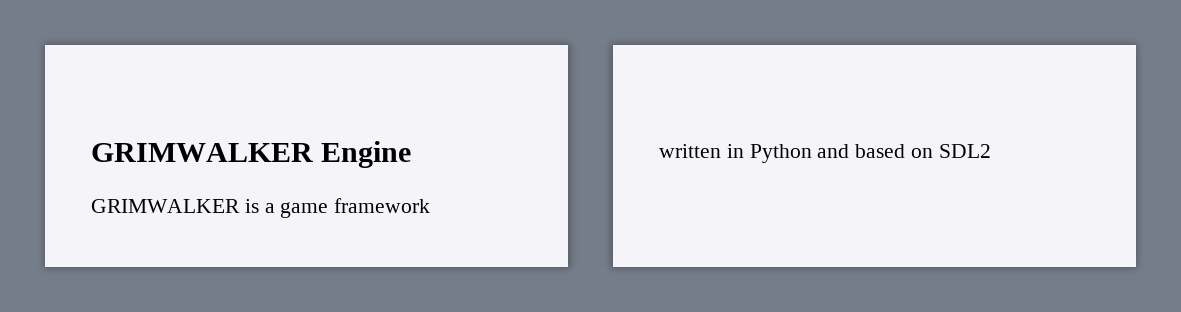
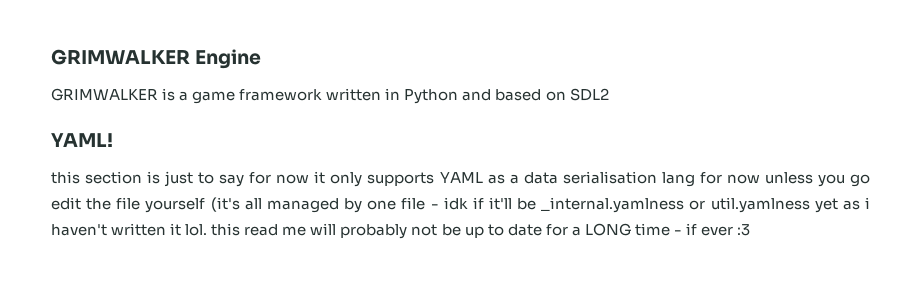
+ YAML!
+ this section is just to say for now it only supports YAML as a data serialisation lang for now unless you go edit the file yourself (it's all managed by one file - idk if it'll be _internal.yamlness or util.yamlness yet as i haven't written it lol. this read me will probably not be up to date for a LONG time - if ever :3

